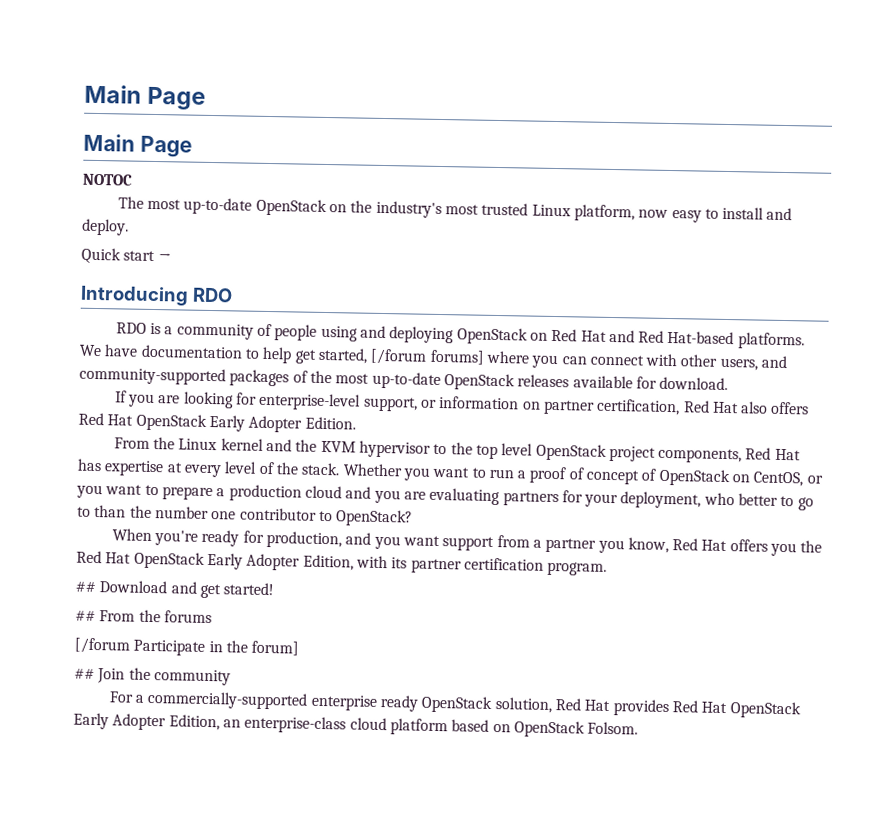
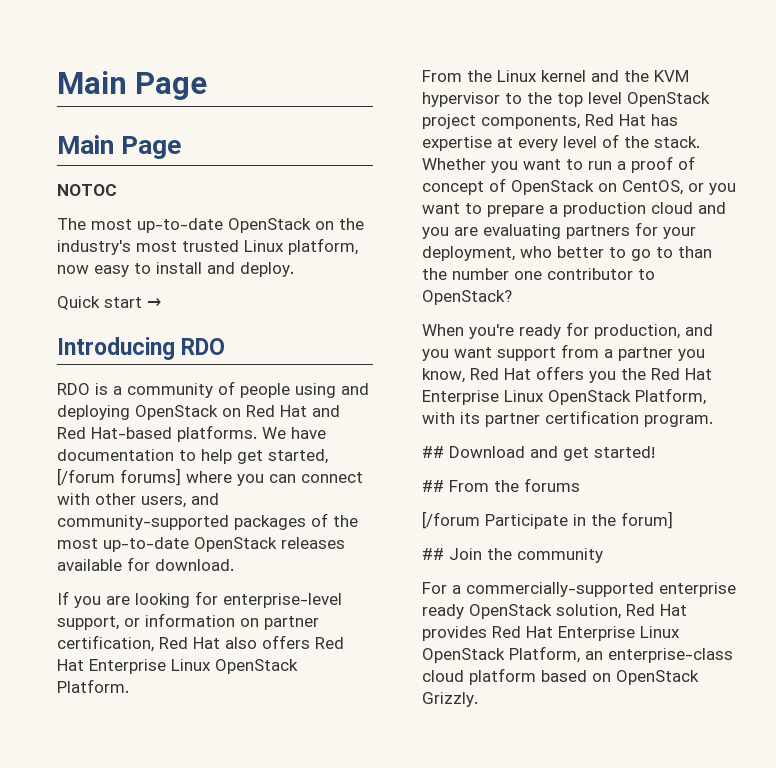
- If you are looking for enterprise-level support, or information on partner certification, Red Hat also offers Red Hat OpenStack Early Adopter Edition.
+ If you are looking for enterprise-level support, or information on partner certification, Red Hat also offers Red Hat Enterprise Linux OpenStack Platform.
- When you're ready for production, and you want support from a partner you know, Red Hat offers you the Red Hat OpenStack Early Adopter Edition, with its partner certification program.
+ When you're ready for production, and you want support from a partner you know, Red Hat offers you the Red Hat Enterprise Linux OpenStack Platform, with its partner certification program.
- For a commercially-supported enterprise ready OpenStack solution, Red Hat provides Red Hat OpenStack Early Adopter Edition, an enterprise-class cloud platform based on OpenStack Folsom.
+ For a commercially-supported enterprise ready OpenStack solution, Red Hat provides Red Hat Enterprise Linux OpenStack Platform, an enterprise-class cloud platform based on OpenStack Grizzly.

